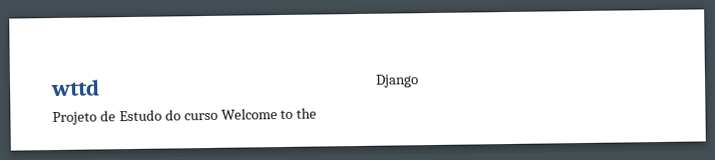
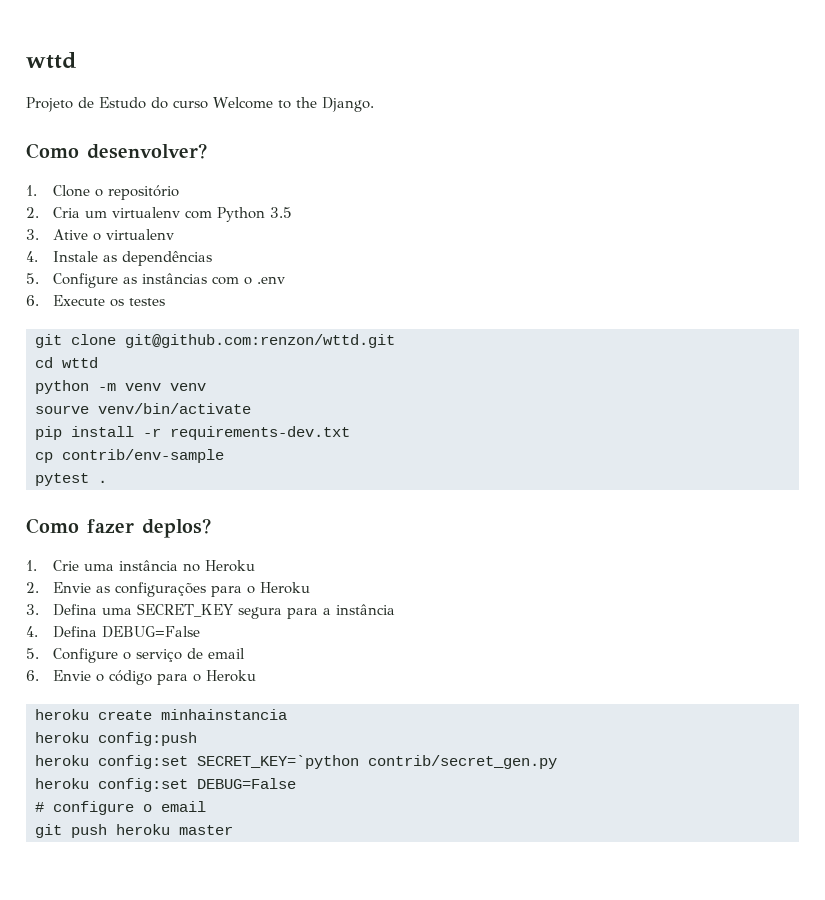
- Projeto de Estudo do curso Welcome to the Django
+ Projeto de Estudo do curso Welcome to the Django.
+ Como desenvolver?
+ 1. Clone o repositório
+ 2. Cria um virtualenv com Python 3.5
+ 3. Ative o virtualenv
+ 4. Instale as dependências
+ 5. Configure as instâncias com o .env
+ 6. Execute os testes
+ git clone git@github.com:renzon/wttd.git
+ cd wttd
+ python -m venv venv
+ sourve venv/bin/activate
+ pip install -r requirements-dev.txt
+ cp contrib/env-sample
+ pytest .
+ Como fazer deplos?
+ 1. Crie uma instância no Heroku
+ 2. Envie as configurações para o Heroku
+ 3. Defina uma SECRET_KEY segura para a instância
+ 4. Defina DEBUG=False
+ 5. Configure o serviço de email
+ 6. Envie o código para o Heroku
+ heroku create minhainstancia
+ heroku config:push
+ heroku config:set SECRET_KEY=`python contrib/secret_gen.py
+ heroku config:set DEBUG=False
+ # configure o email
+ git push heroku master

